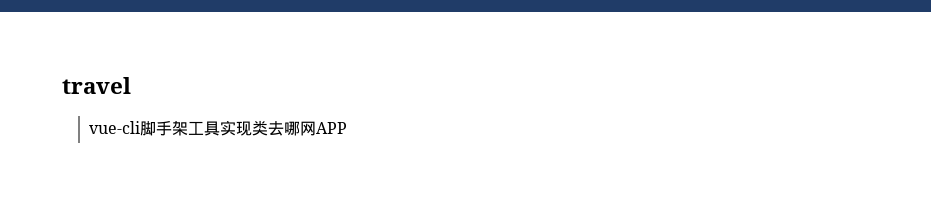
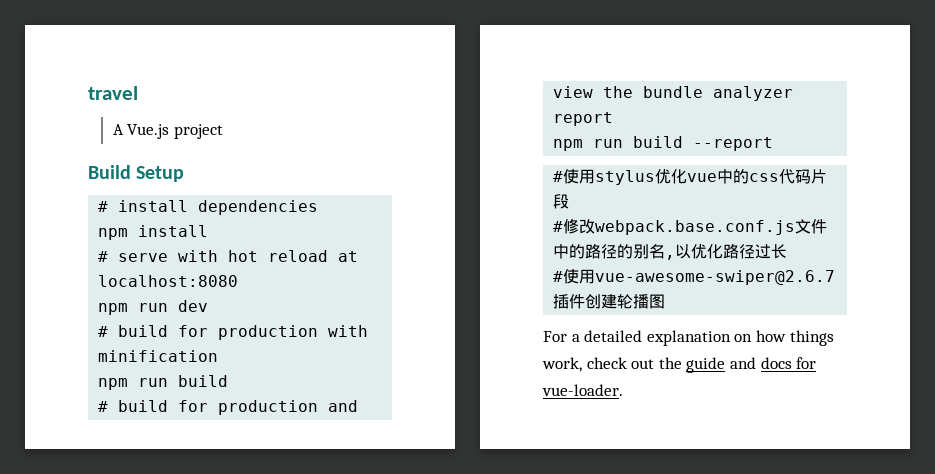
- vue-cli脚手架工具实现类去哪网APP
+ A Vue.js project
+ Build Setup
+ # install dependencies
+ npm install
+ # serve with hot reload at localhost:8080
+ npm run dev
+ # build for production with minification
+ npm run build
+ # build for production and view the bundle analyzer report
+ npm run build --report
+ #使用stylus优化vue中的css代码片段
+ #修改webpack.base.conf.js文件中的路径的别名,以优化路径过长
+ #使用vue-awesome-swiper@2.6.7插件创建轮播图
+ For a detailed explanation on how things work, check out the guide and docs for vue-loader.

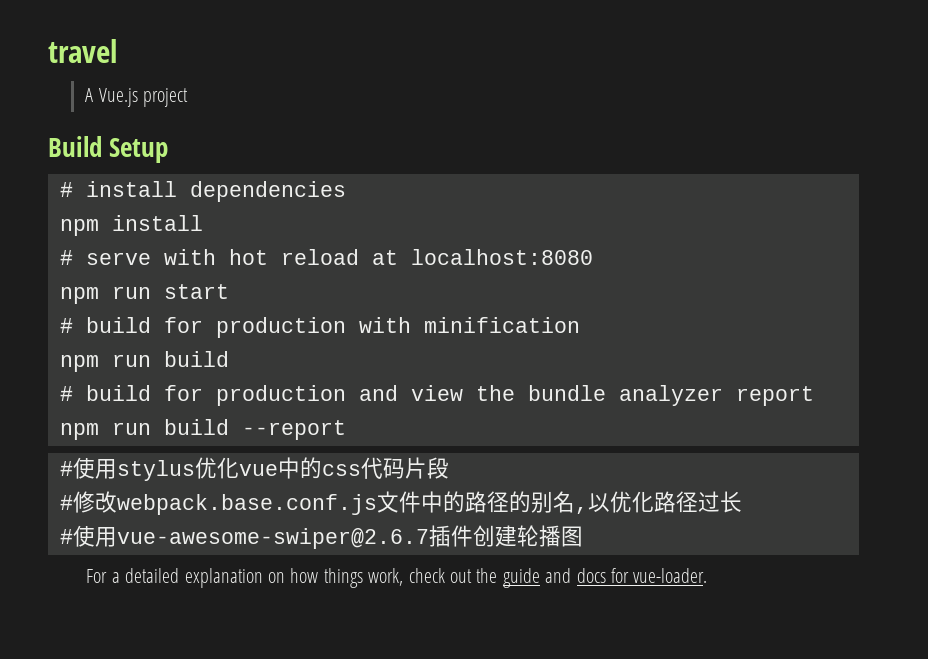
- npm run dev
+ npm run start

